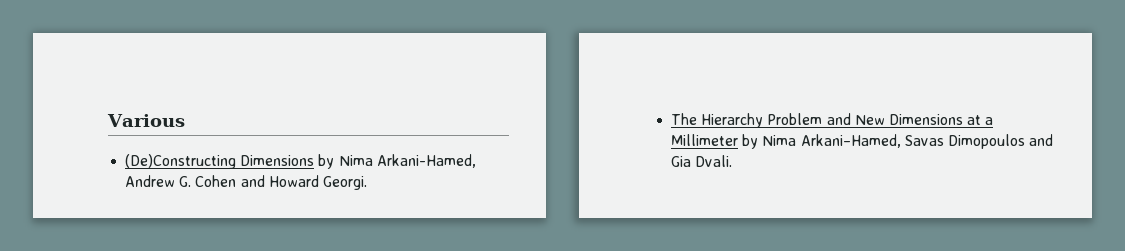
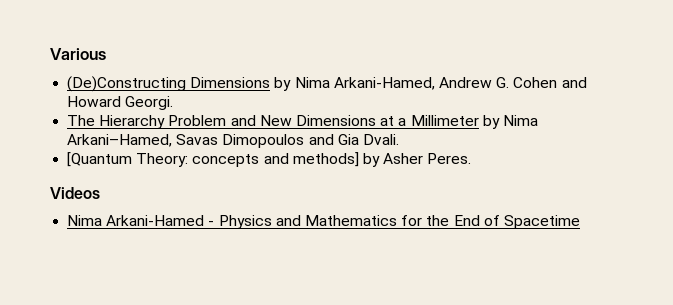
+ [Quantum Theory: concepts and methods] by Asher Peres.
+ Videos
+ Nima Arkani-Hamed - Physics and Mathematics for the End of Spacetime

